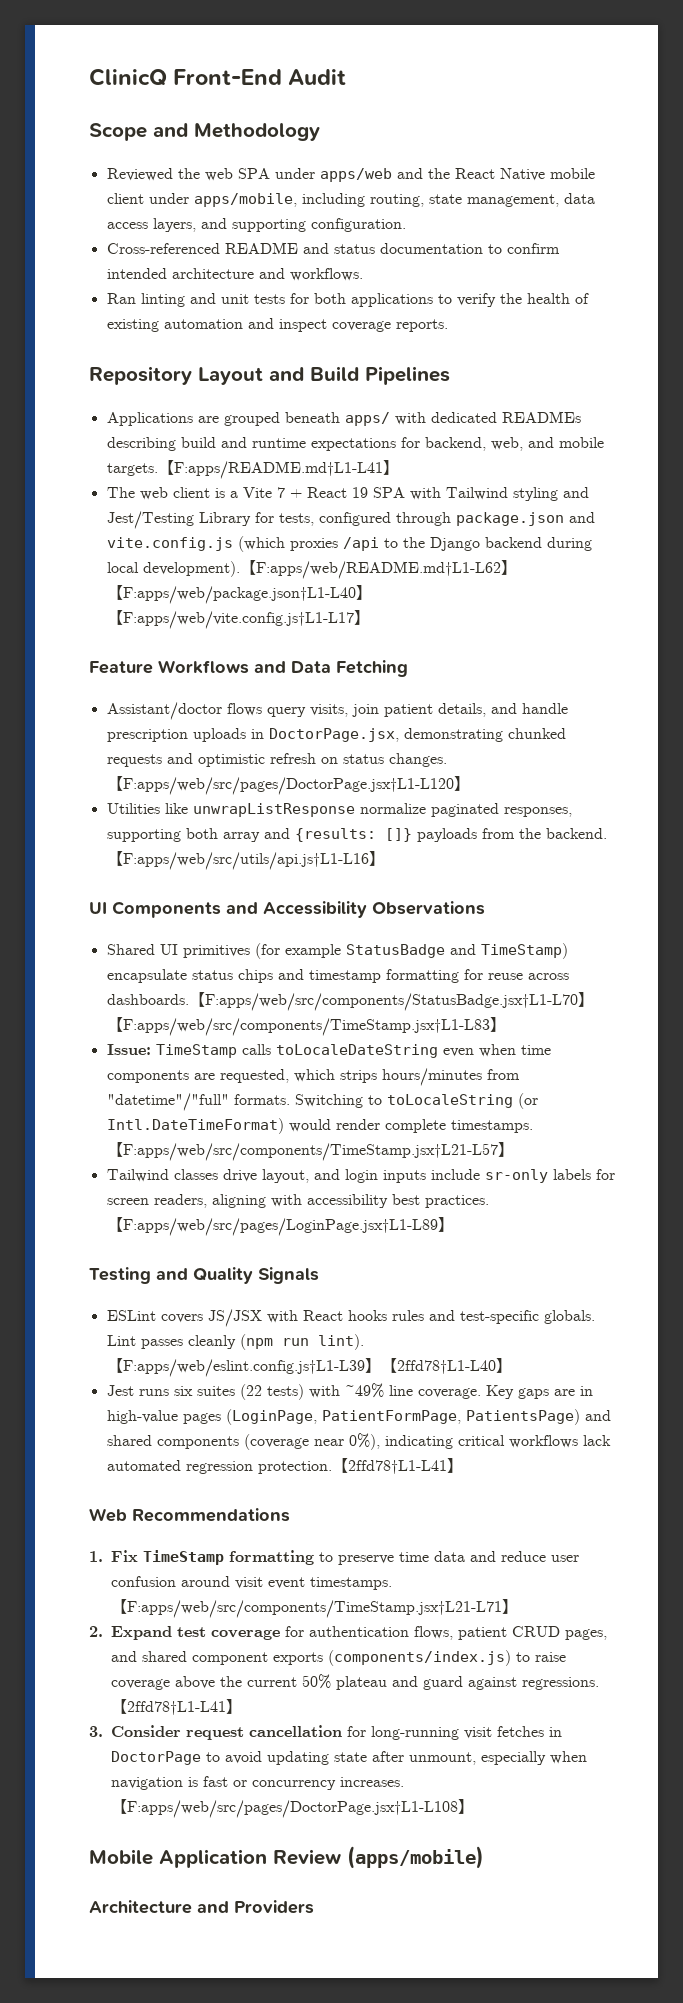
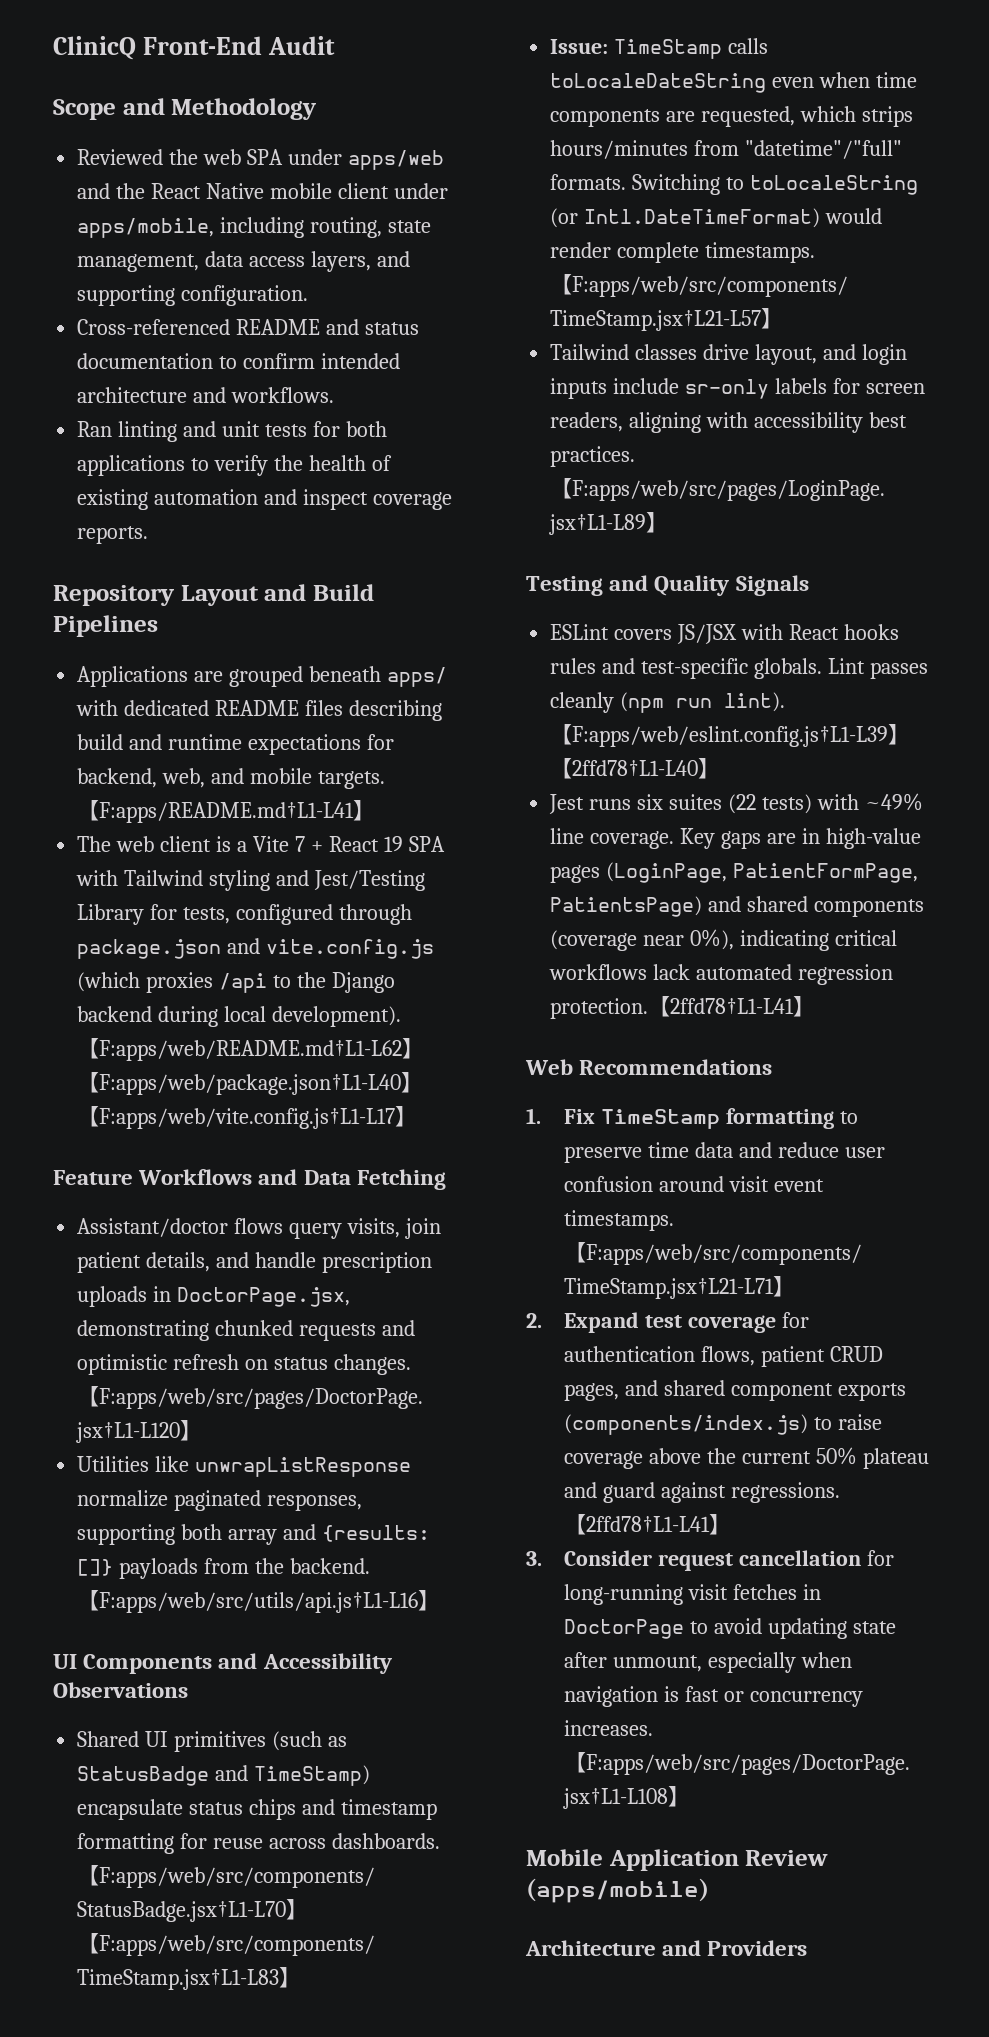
- Applications are grouped beneath apps/ with dedicated READMEs describing build and runtime expectations for backend, web, and mobile targets.
+ Applications are grouped beneath apps/ with dedicated README files describing build and runtime expectations for backend, web, and mobile targets.
- Shared UI primitives (for example StatusBadge and TimeStamp) encapsulate status chips and timestamp formatting for reuse across dashboards.
+ Shared UI primitives (such as StatusBadge and TimeStamp) encapsulate status chips and timestamp formatting for reuse across dashboards.

